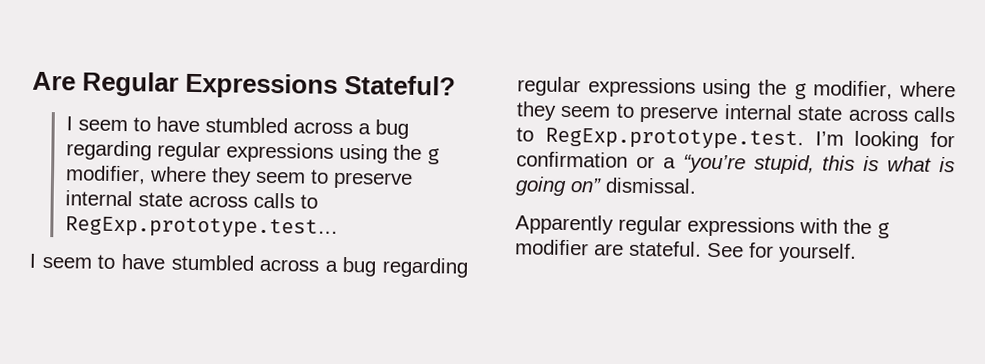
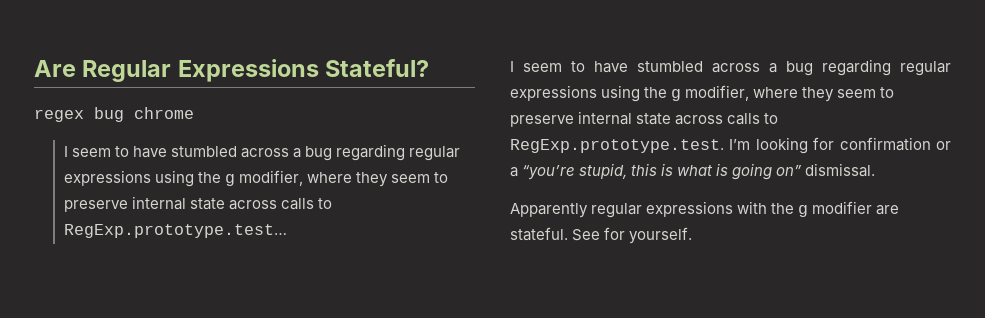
+ regex bug chrome

